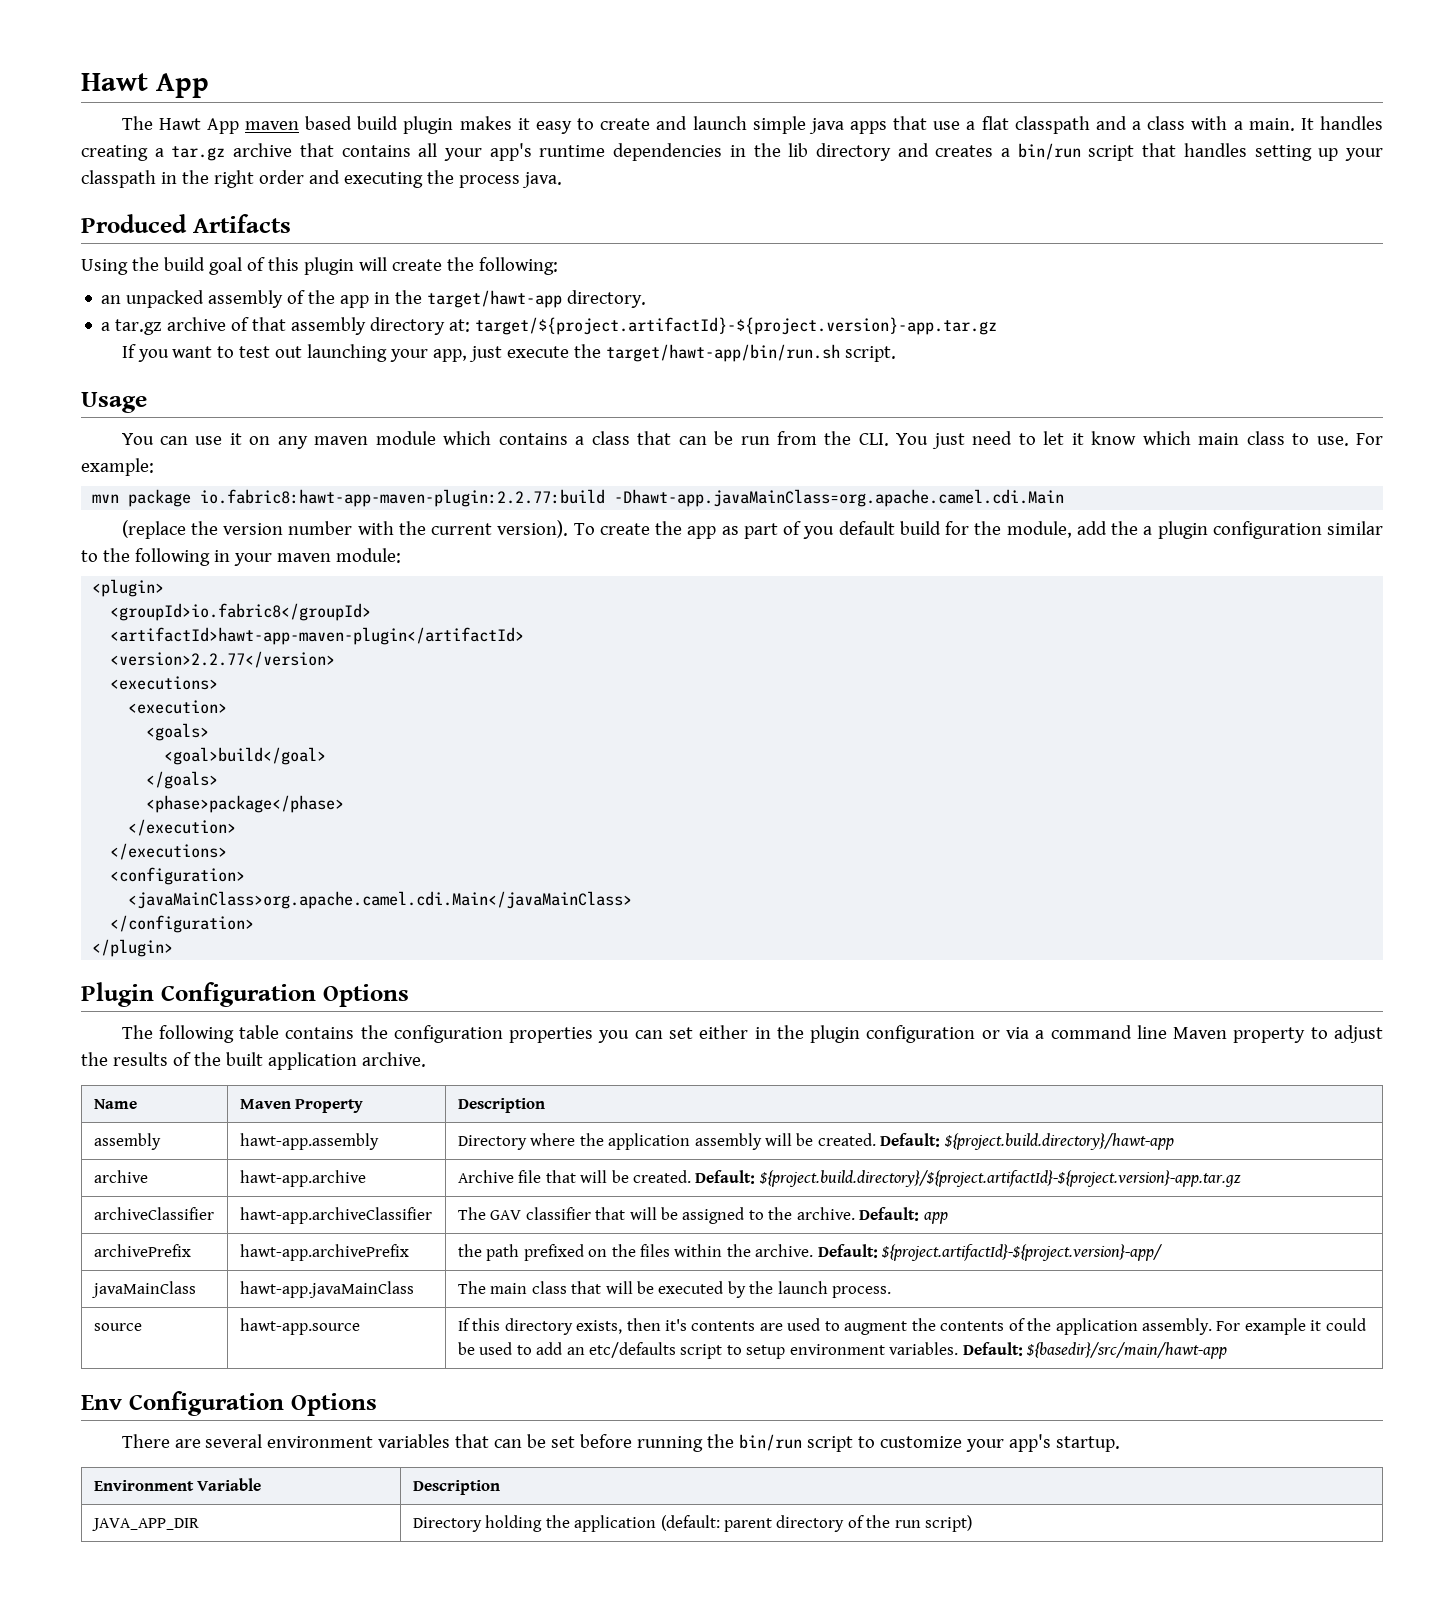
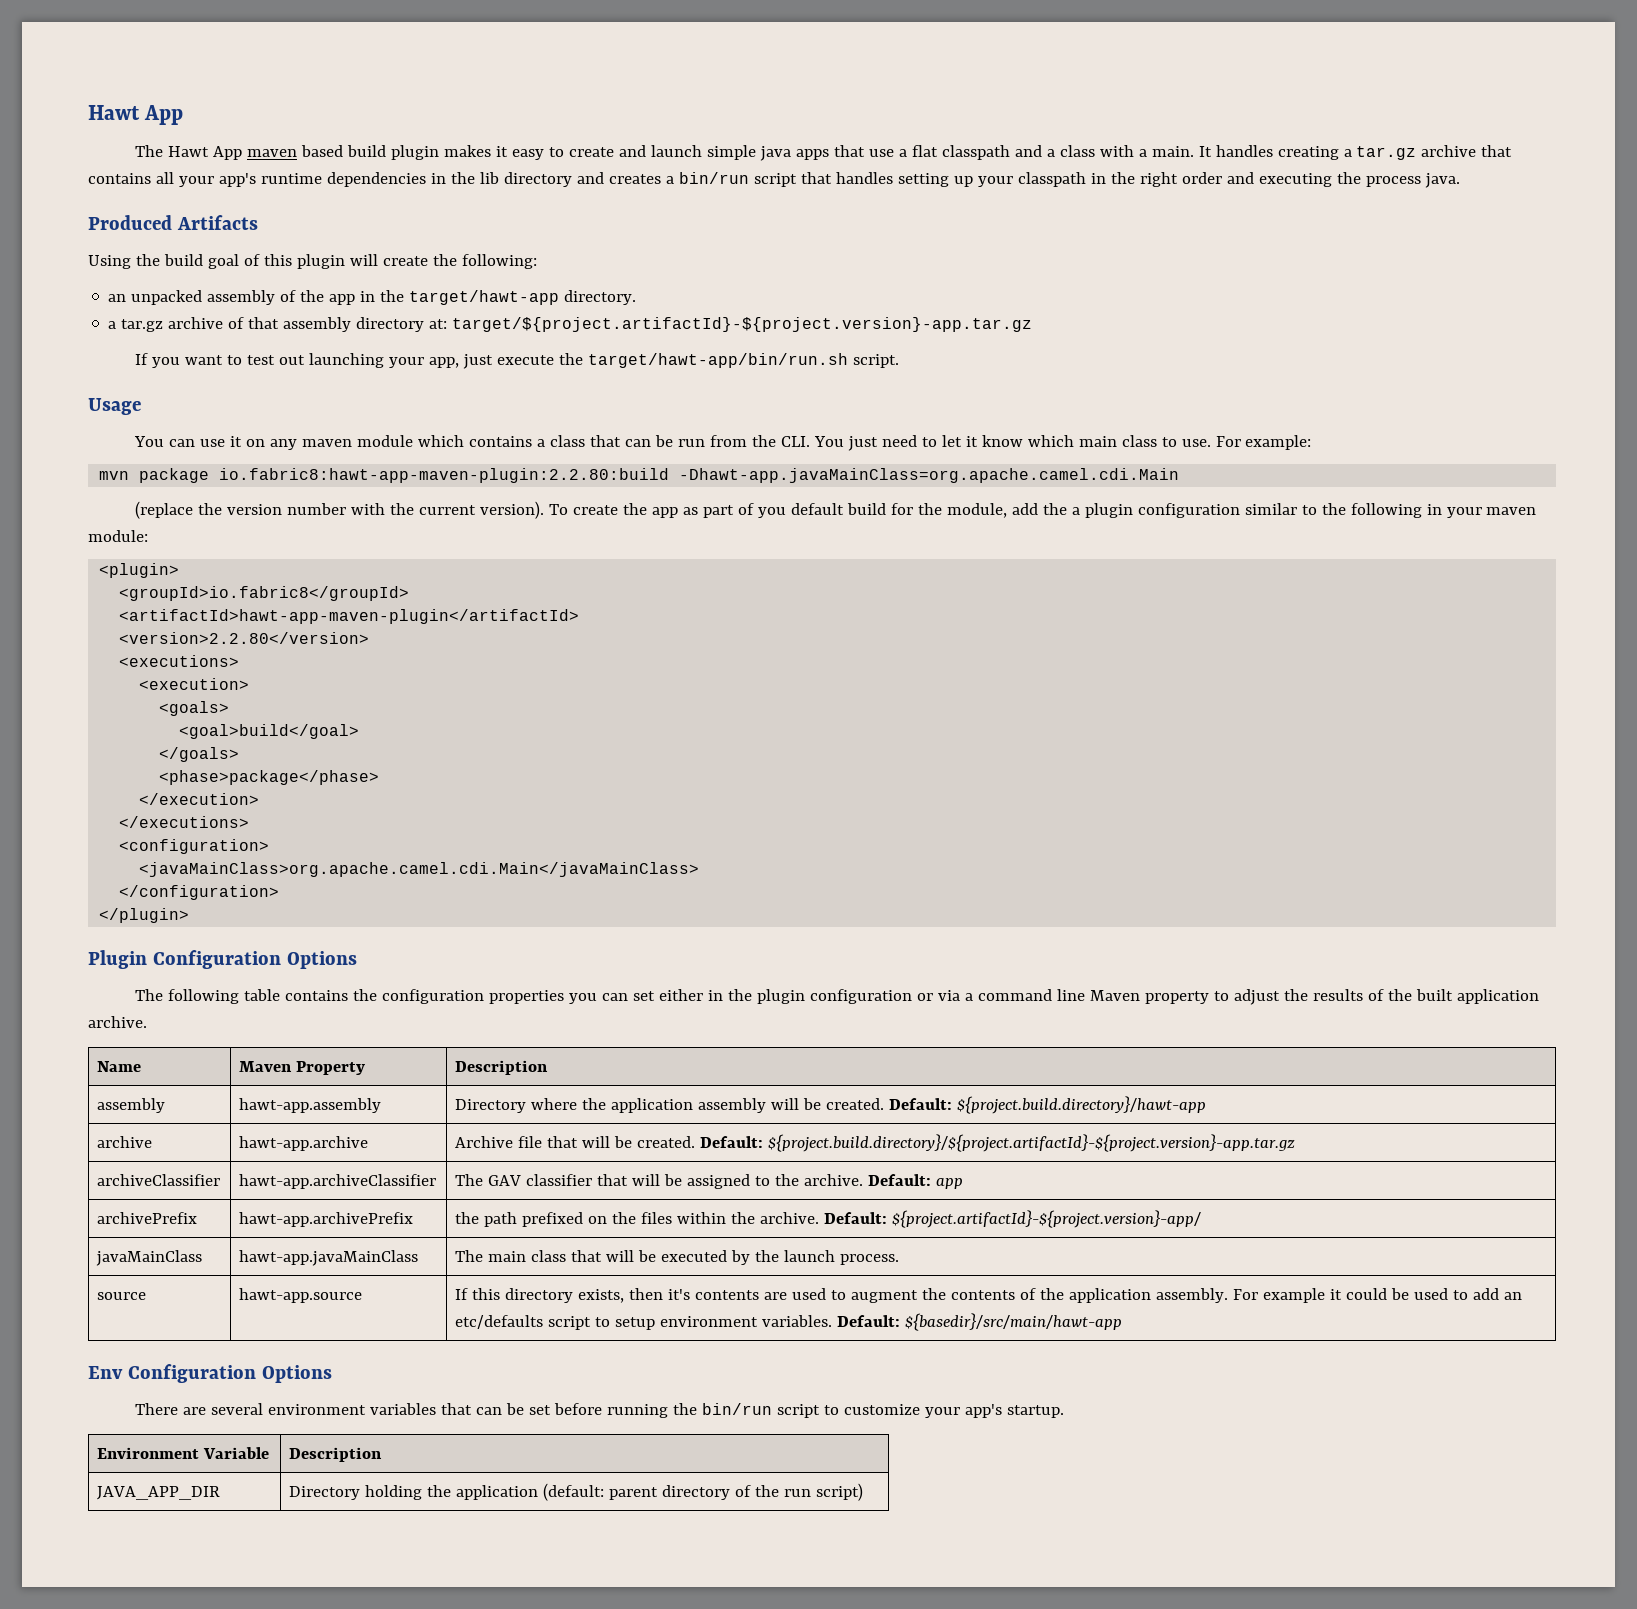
- mvn package io.fabric8:hawt-app-maven-plugin:2.2.77:build -Dhawt-app.javaMainClass=org.apache.camel.cdi.Main
+ mvn package io.fabric8:hawt-app-maven-plugin:2.2.80:build -Dhawt-app.javaMainClass=org.apache.camel.cdi.Main
- <version>2.2.77</version>
+ <version>2.2.80</version>

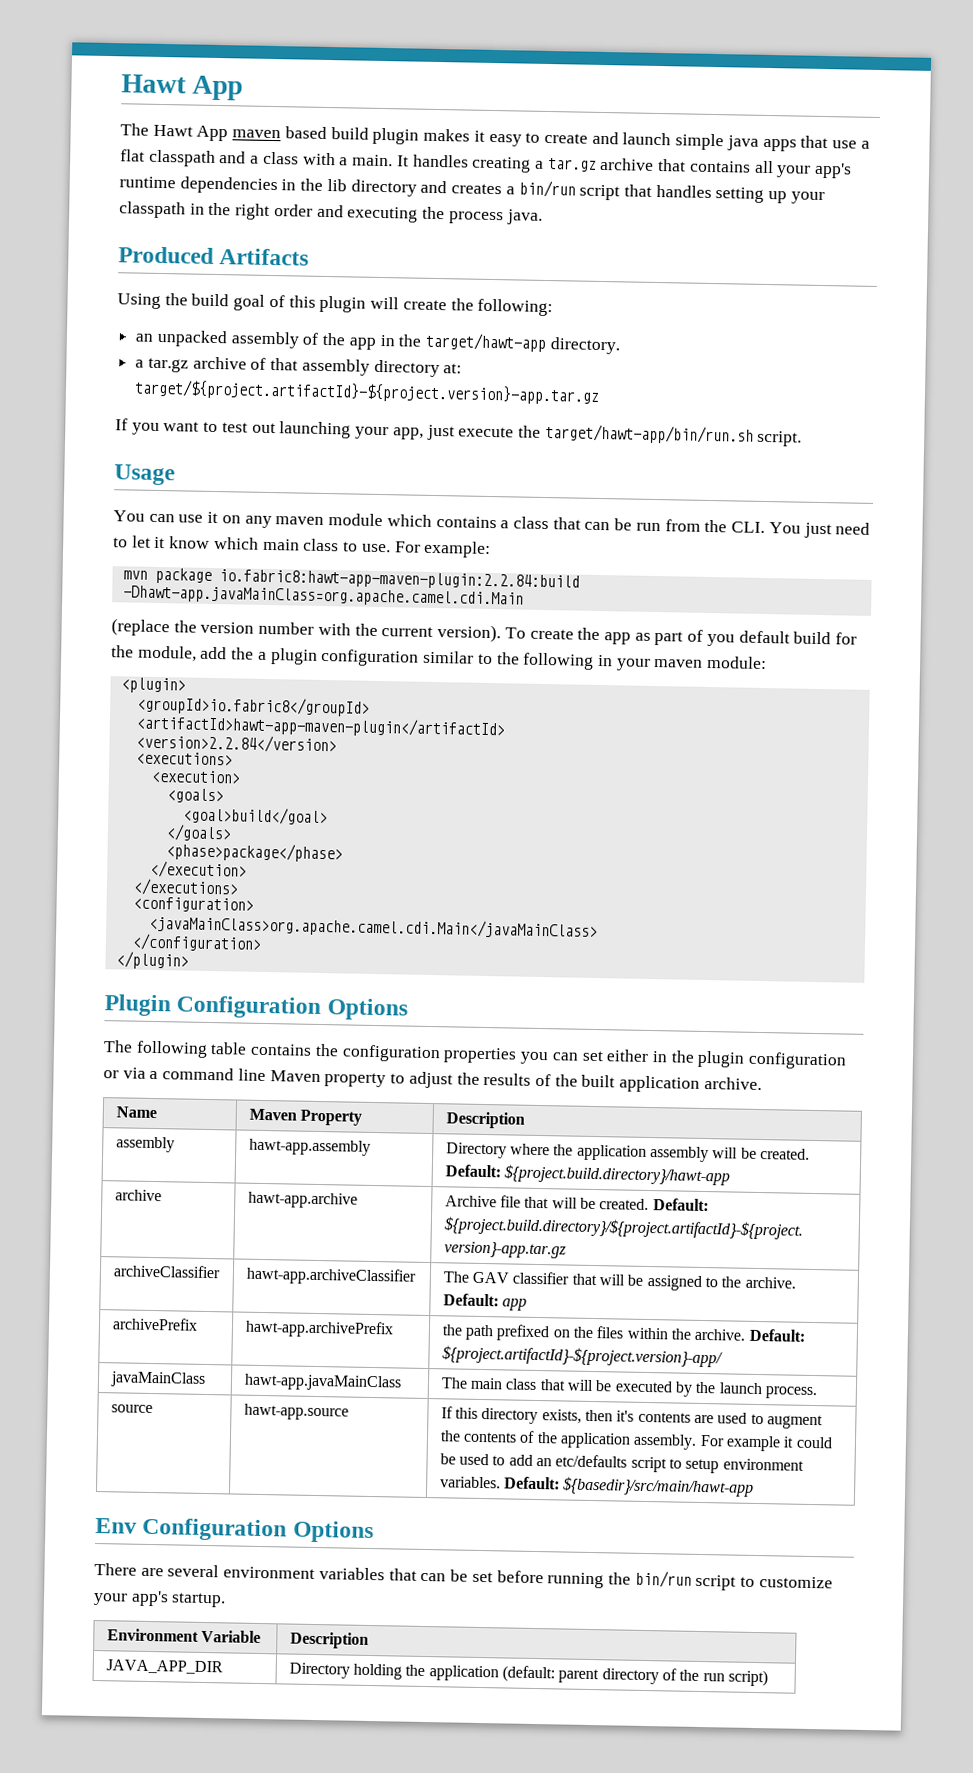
- mvn package io.fabric8:hawt-app-maven-plugin:2.2.80:build -Dhawt-app.javaMainClass=org.apache.camel.cdi.Main
+ mvn package io.fabric8:hawt-app-maven-plugin:2.2.84:build -Dhawt-app.javaMainClass=org.apache.camel.cdi.Main
- <version>2.2.80</version>
+ <version>2.2.84</version>

